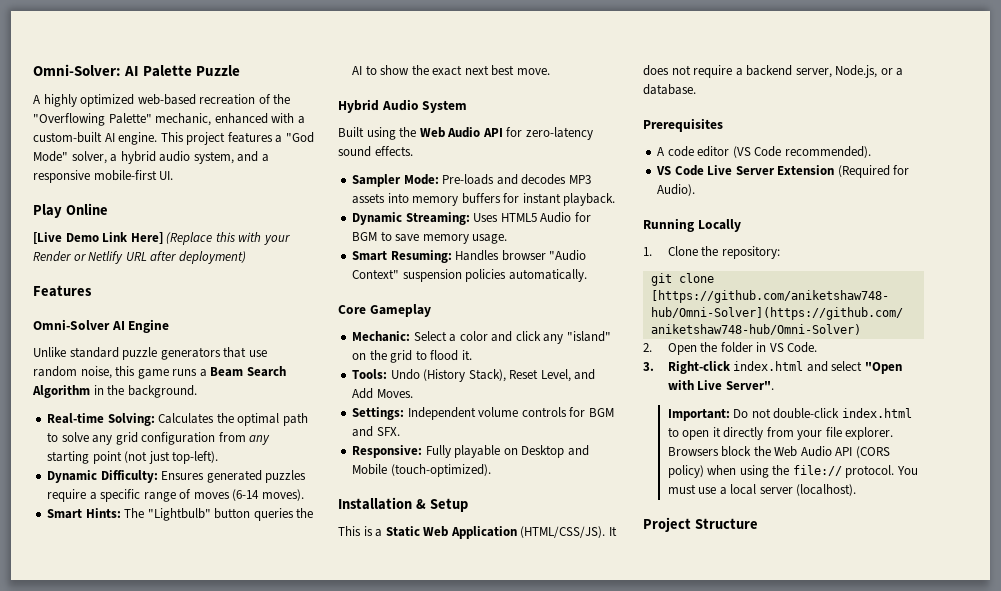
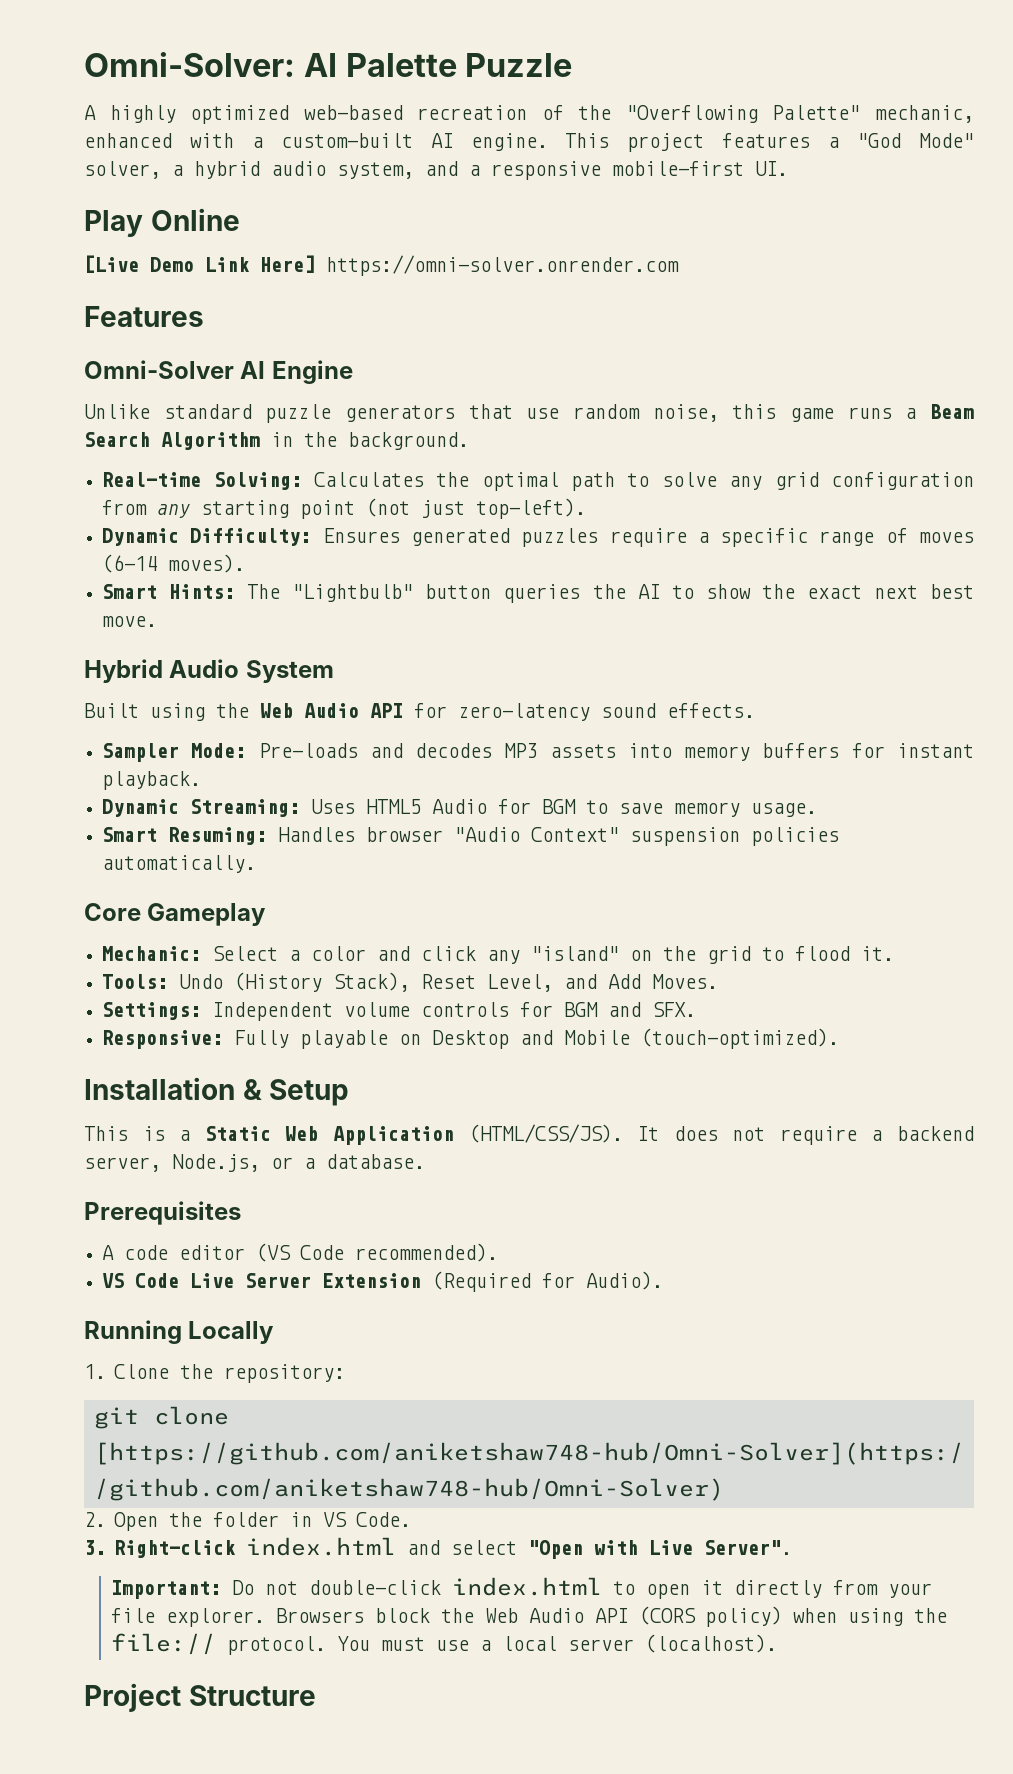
- [Live Demo Link Here] (Replace this with your Render or Netlify URL after deployment)
+ [Live Demo Link Here] https://omni-solver.onrender.com

